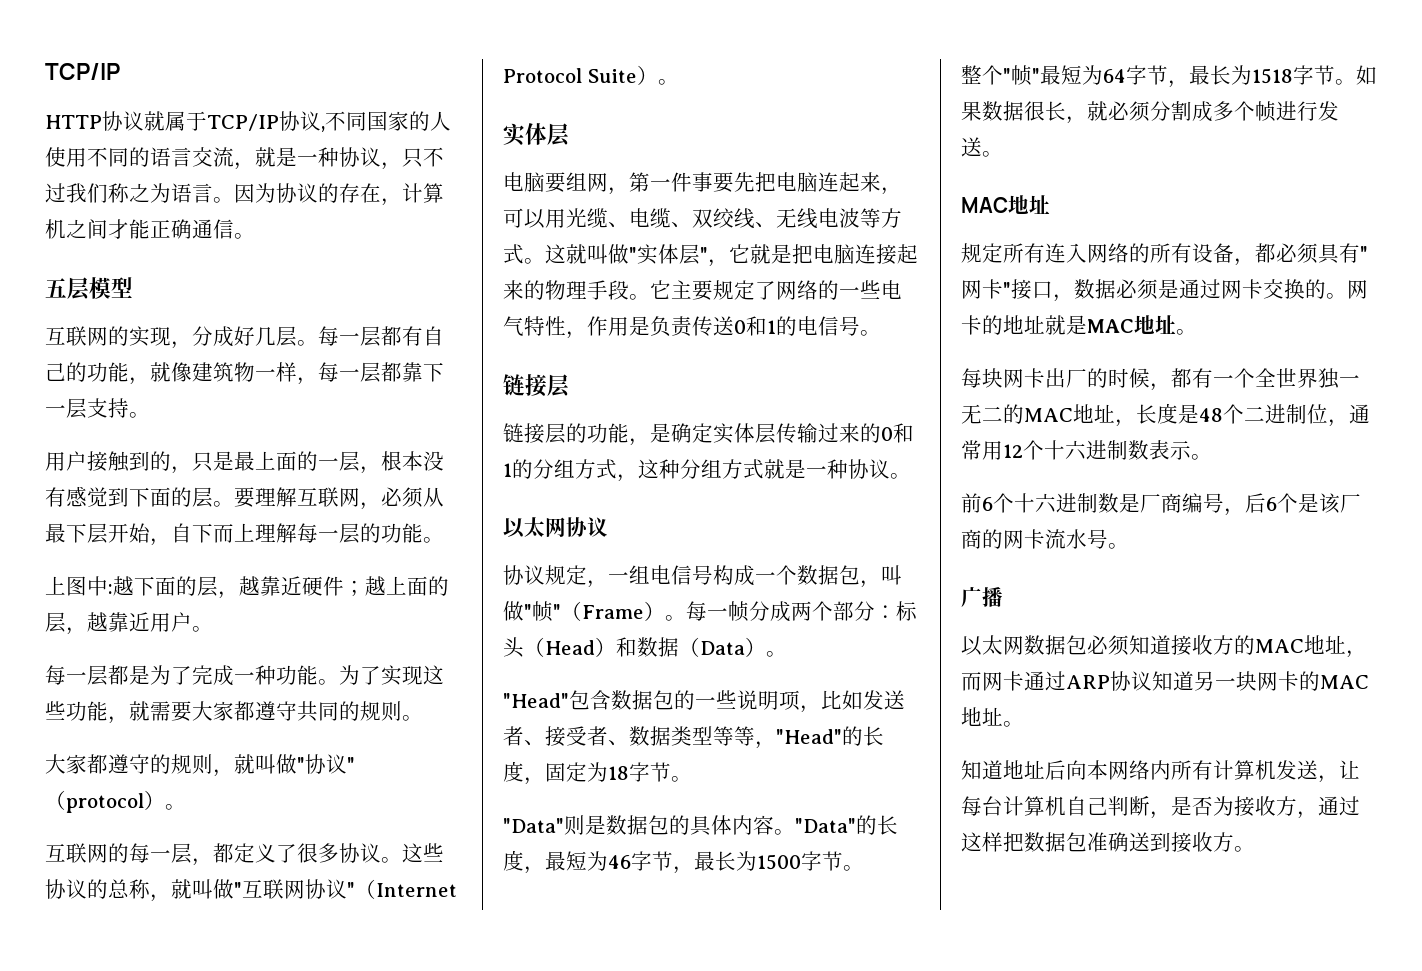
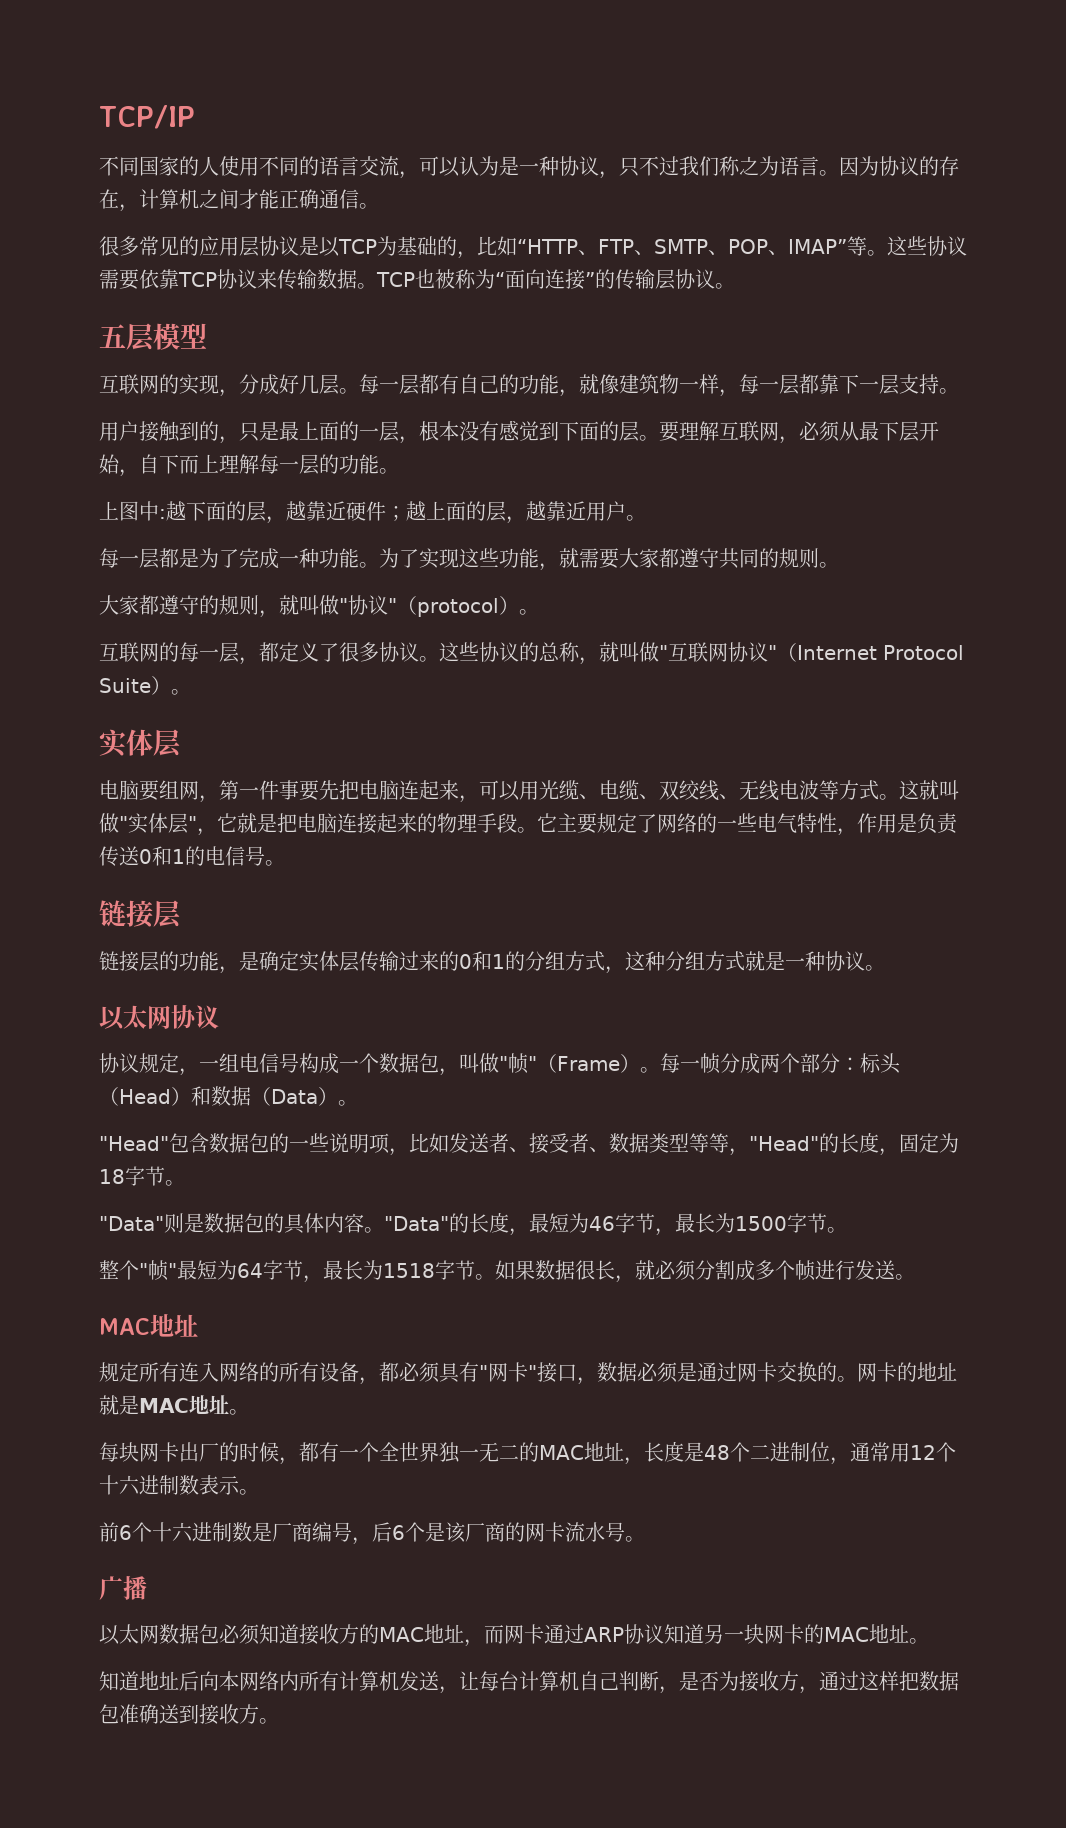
- HTTP协议就属于TCP/IP协议,不同国家的人使用不同的语言交流，就是一种协议，只不过我们称之为语言。
+ 不同国家的人使用不同的语言交流，可以认为是一种协议，只不过我们称之为语言。
+ 很多常见的应用层协议是以TCP为基础的，比如“HTTP、FTP、SMTP、POP、IMAP”等。这些协议需要依靠TCP协议来传输数据。TCP也被称为“面向连接”的传输层协议。

